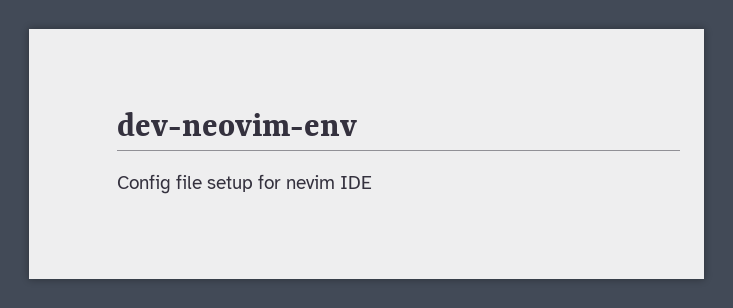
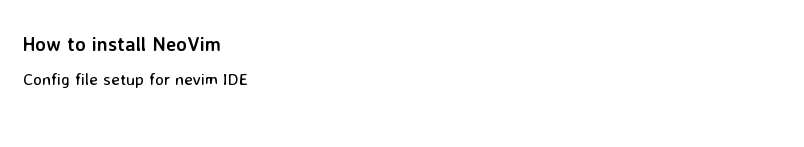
- dev-neovim-env
+ How to install NeoVim

